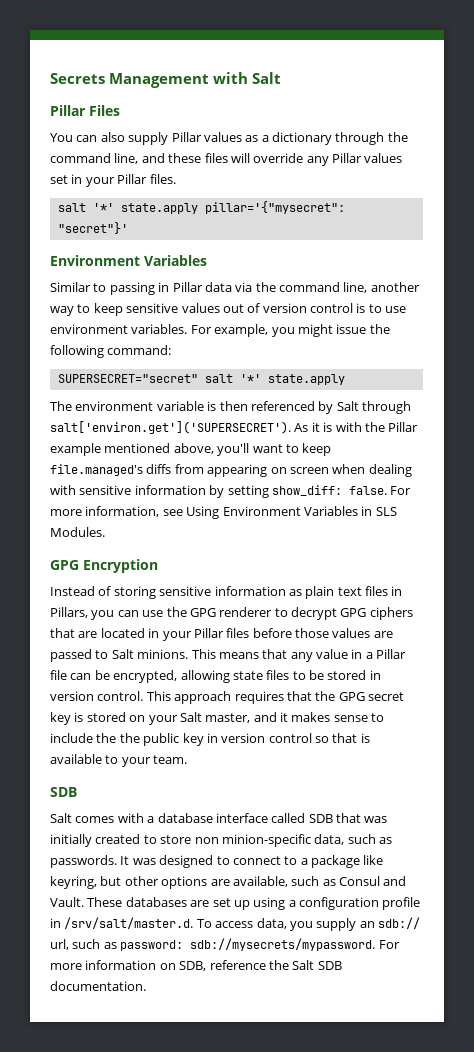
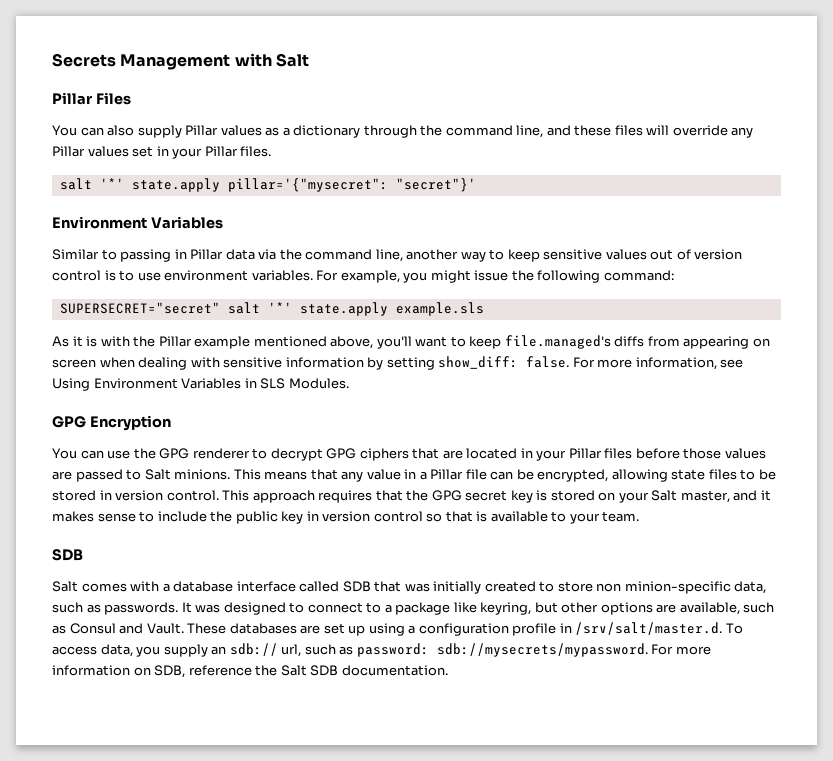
- SUPERSECRET="secret" salt '*' state.apply
- The environment variable is then referenced by Salt through salt['environ.get']('SUPERSECRET'). As it is with the Pillar example mentioned above, you'll want to keep file.managed's diffs from appearing on screen when dealing with sensitive information by setting show_diff: false.
+ SUPERSECRET="secret" salt '*' state.apply example.sls
+ As it is with the Pillar example mentioned above, you'll want to keep file.managed's diffs from appearing on screen when dealing with sensitive information by setting show_diff: false.
- Instead of storing sensitive information as plain text files in Pillars, you can use the GPG renderer to decrypt GPG ciphers that are located in your Pillar files before those values are passed to Salt minions.
+ You can use the GPG renderer to decrypt GPG ciphers that are located in your Pillar files before those values are passed to Salt minions.
- This approach requires that the GPG secret key is stored on your Salt master, and it makes sense to include the the public key in version control so that is available to your team.
+ This approach requires that the GPG secret key is stored on your Salt master, and it makes sense to include the public key in version control so that is available to your team.

